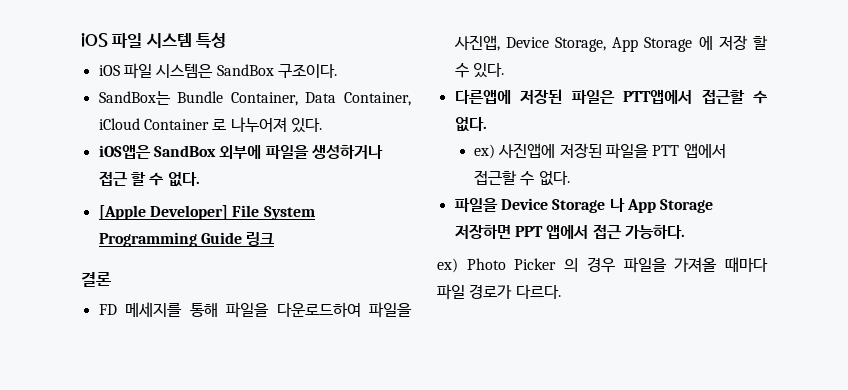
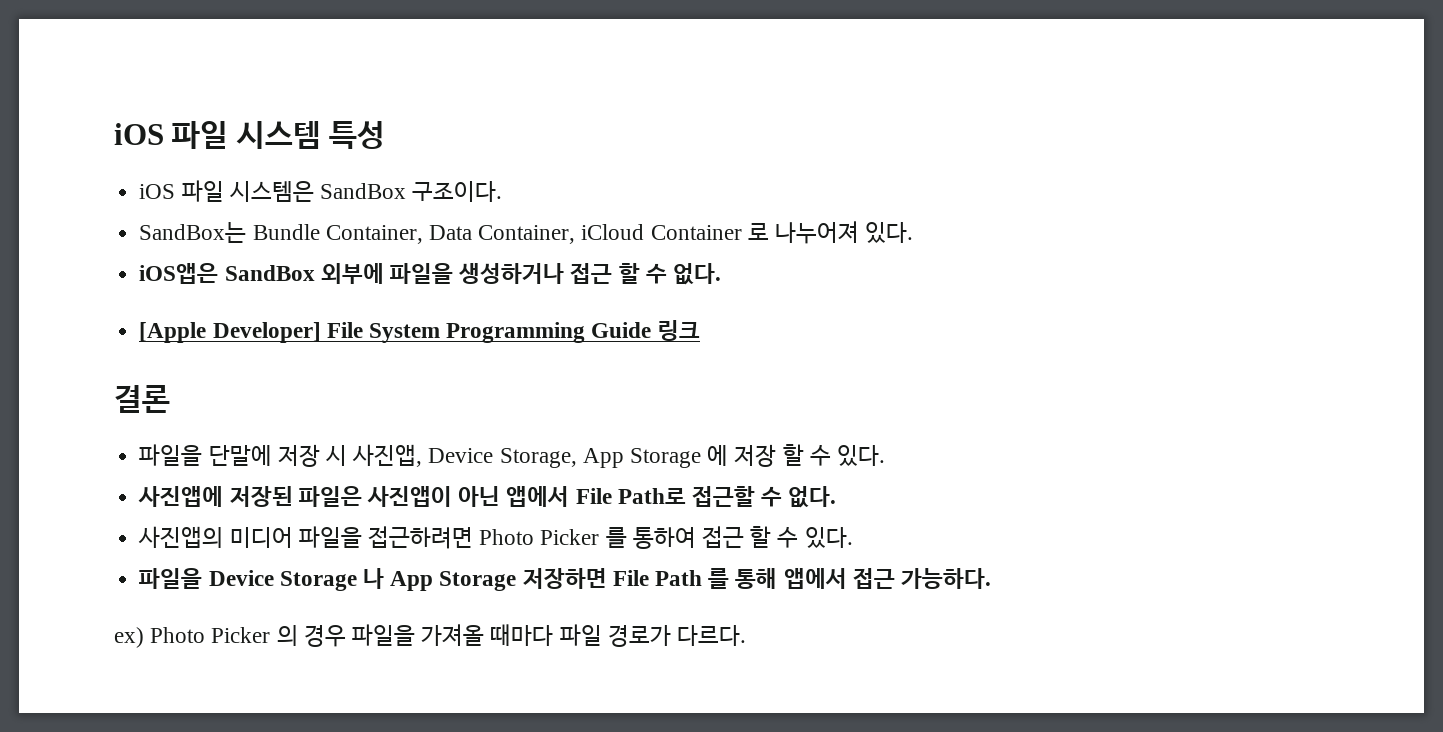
- FD 메세지를 통해 파일을 다운로드하여 파일을 사진앱, Device Storage, App Storage 에 저장 할 수 있다.
+ 파일을 단말에 저장 시 사진앱, Device Storage, App Storage 에 저장 할 수 있다.
- 다른앱에 저장된 파일은 PTT앱에서 접근할 수 없다.
- ex) 사진앱에 저장된 파일을 PTT 앱에서 접근할 수 없다.
+ 사진앱에 저장된 파일은 사진앱이 아닌 앱에서 File Path로 접근할 수 없다.
+ 사진앱의 미디어 파일을 접근하려면 Photo Picker 를 통하여 접근 할 수 있다.
- 파일을 Device Storage 나 App Storage 저장하면 PPT 앱에서 접근 가능하다.
+ 파일을 Device Storage 나 App Storage 저장하면 File Path 를 통해 앱에서 접근 가능하다.

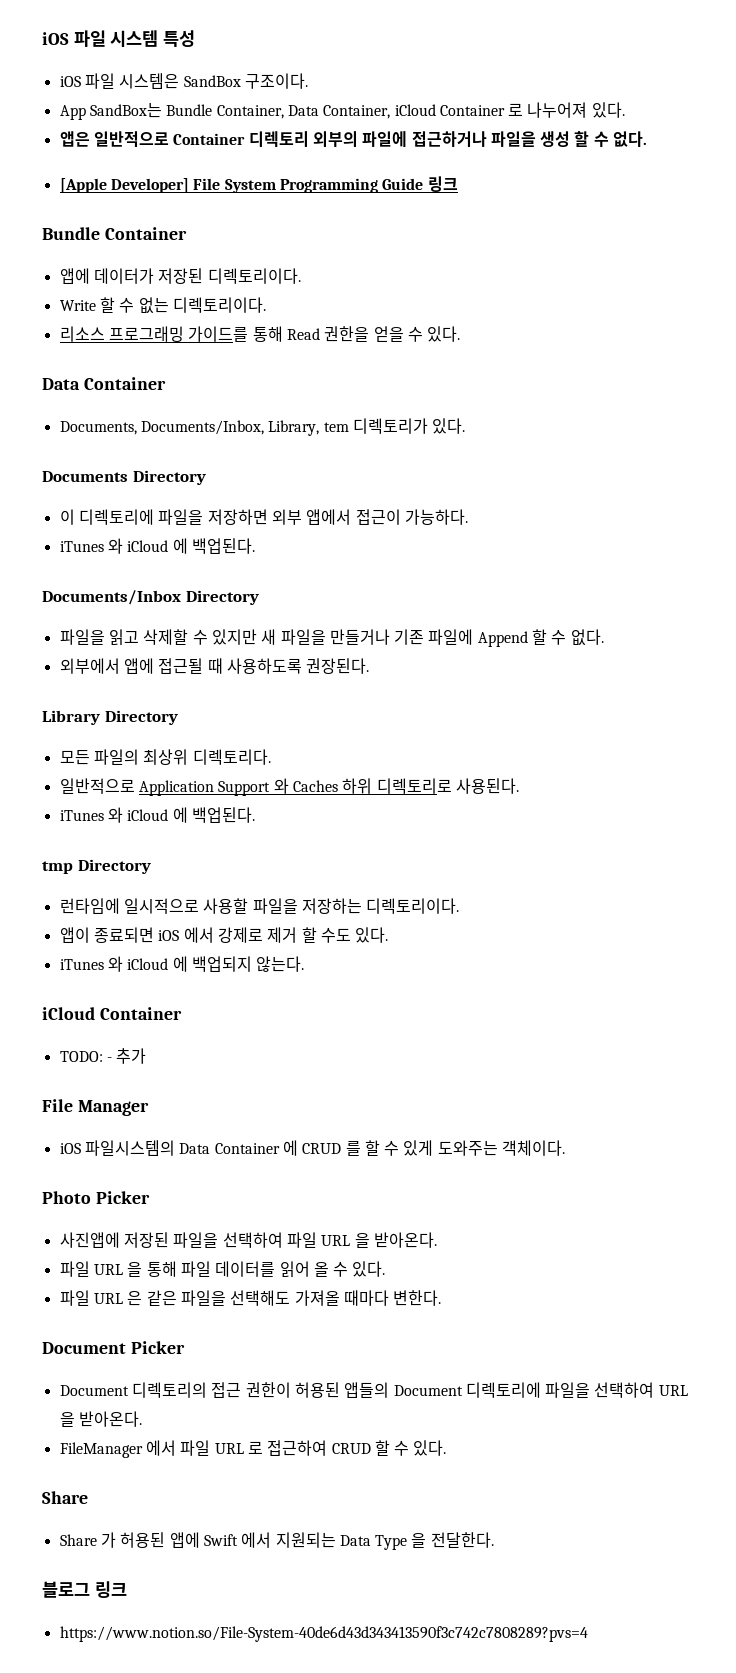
- SandBox는 Bundle Container, Data Container, iCloud Container 로 나누어져 있다.
+ App SandBox는 Bundle Container, Data Container, iCloud Container 로 나누어져 있다.
- iOS앱은 SandBox 외부에 파일을 생성하거나 접근 할 수 없다.
+ 앱은 일반적으로 Container 디렉토리 외부의 파일에 접근하거나 파일을 생성 할 수 없다.
- 결론
- 파일을 단말에 저장 시 사진앱, Device Storage, App Storage 에 저장 할 수 있다.
- 사진앱에 저장된 파일은 사진앱이 아닌 앱에서 File Path로 접근할 수 없다.
- 사진앱의 미디어 파일을 접근하려면 Photo Picker 를 통하여 접근 할 수 있다.
- 파일을 Device Storage 나 App Storage 저장하면 File Path 를 통해 앱에서 접근 가능하다.
- ex) Photo Picker 의 경우 파일을 가져올 때마다 파일 경로가 다르다.
+ Bundle Container
+ 앱에 데이터가 저장된 디렉토리이다.
+ Write 할 수 없는 디렉토리이다.
+ 리소스 프로그래밍 가이드를 통해 Read 권한을 얻을 수 있다.
+ Data Container
+ Documents, Documents/Inbox, Library, tem 디렉토리가 있다.
+ Documents Directory
+ 이 디렉토리에 파일을 저장하면 외부 앱에서 접근이 가능하다.
+ iTunes 와 iCloud 에 백업된다.
+ Documents/Inbox Directory
+ 파일을 읽고 삭제할 수 있지만 새 파일을 만들거나 기존 파일에 Append 할 수 없다.
+ 외부에서 앱에 접근될 때 사용하도록 권장된다.
+ Library Directory
+ 모든 파일의 최상위 디렉토리다.
+ 일반적으로 Application Support 와 Caches 하위 디렉토리로 사용된다.
+ iTunes 와 iCloud 에 백업된다.
+ tmp Directory
+ 런타임에 일시적으로 사용할 파일을 저장하는 디렉토리이다.
+ 앱이 종료되면 iOS 에서 강제로 제거 할 수도 있다.
+ iTunes 와 iCloud 에 백업되지 않는다.
+ iCloud Container
+ TODO: - 추가
+ File Manager
+ iOS 파일시스템의 Data Container 에 CRUD 를 할 수 있게 도와주는 객체이다.
+ Photo Picker
+ 사진앱에 저장된 파일을 선택하여 파일 URL 을 받아온다.
+ 파일 URL 을 통해 파일 데이터를 읽어 올 수 있다.
+ 파일 URL 은 같은 파일을 선택해도 가져올 때마다 변한다.
+ Document Picker
+ Document 디렉토리의 접근 권한이 허용된 앱들의 Document 디렉토리에 파일을 선택하여 URL 을 받아온다.
+ FileManager 에서 파일 URL 로 접근하여 CRUD 할 수 있다.
+ Share
+ Share 가 허용된 앱에 Swift 에서 지원되는 Data Type 을 전달한다.
+ 블로그 링크
+ https://www.notion.so/File-System-40de6d43d343413590f3c742c7808289?pvs=4

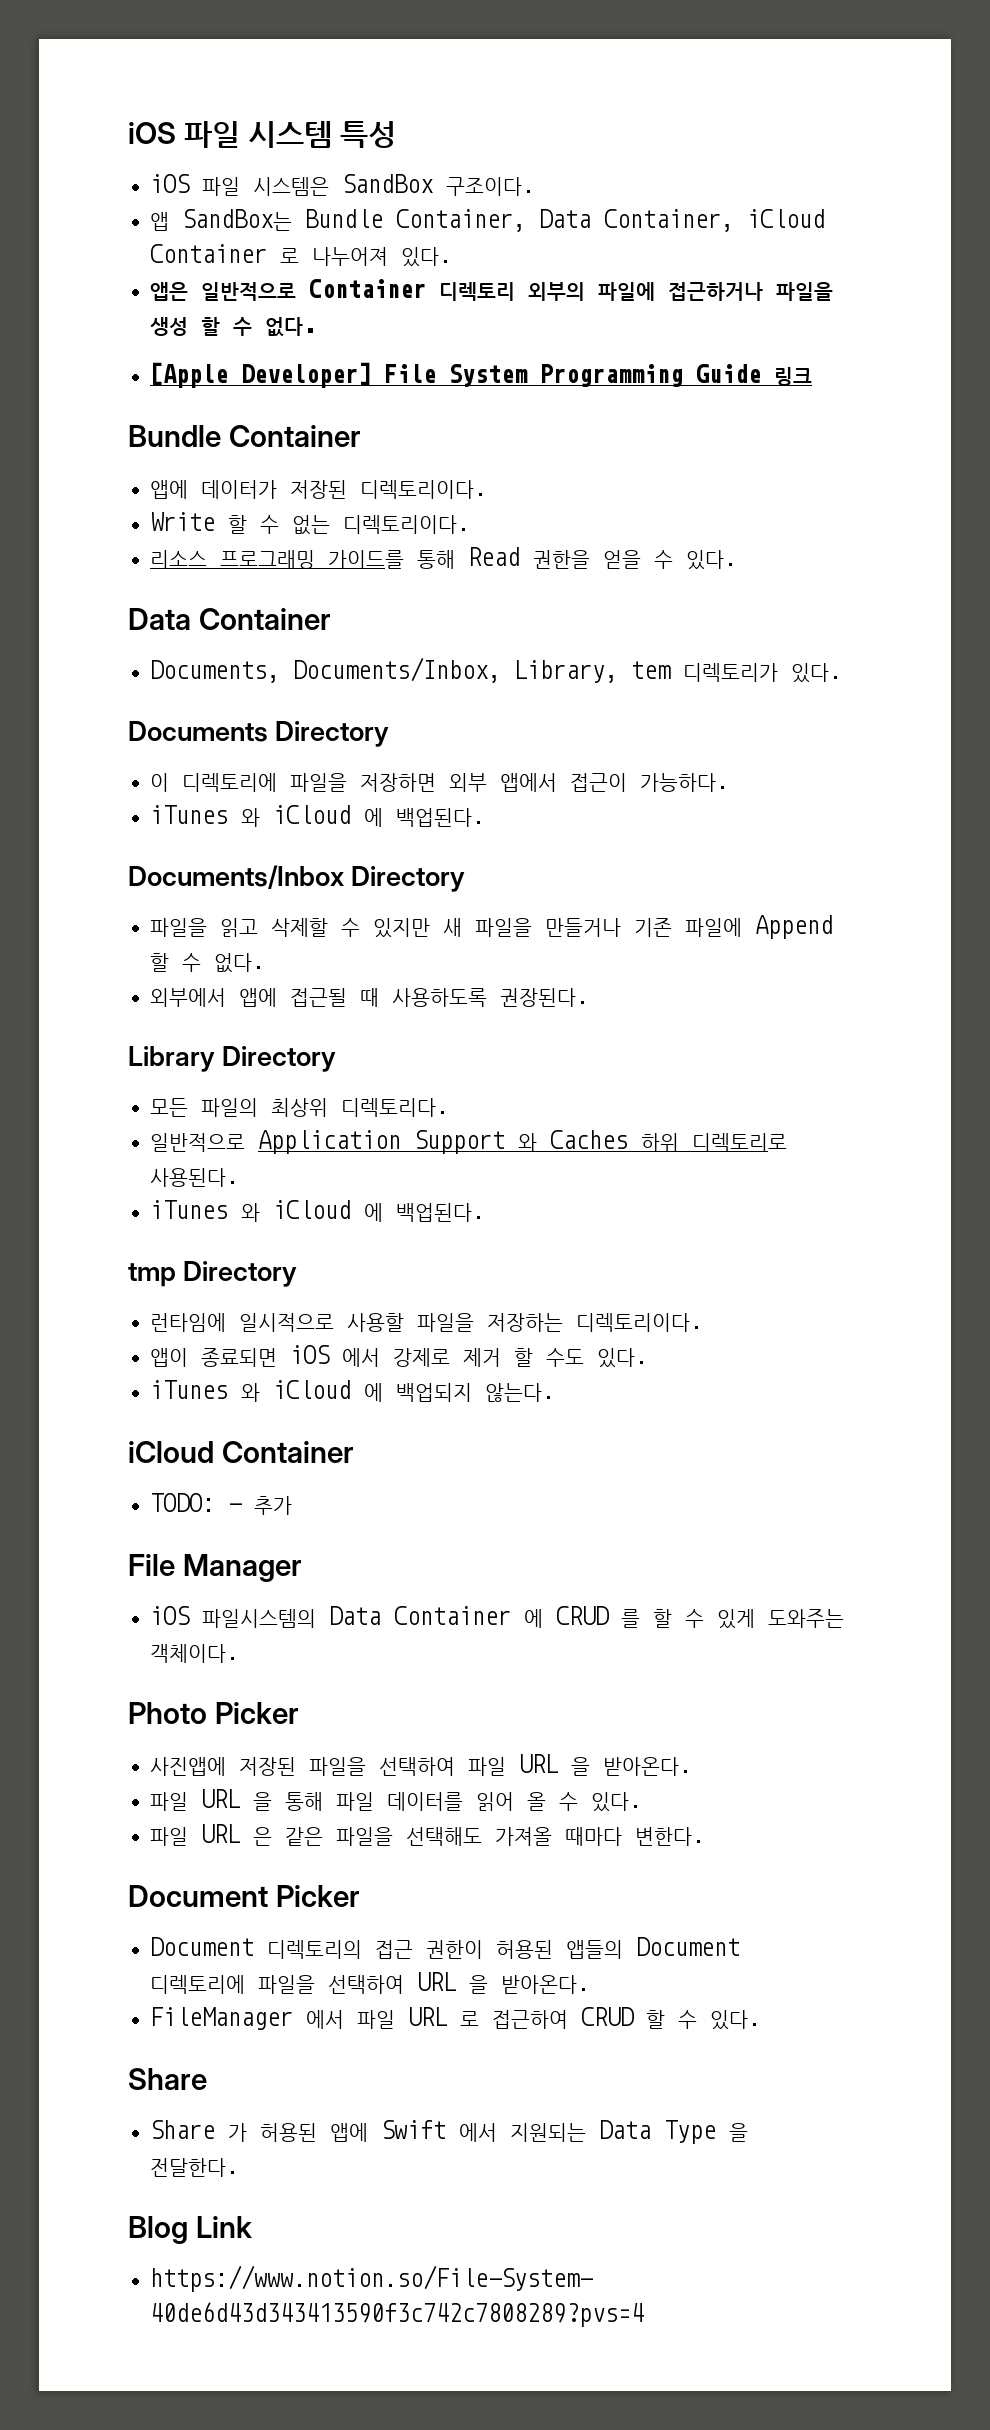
- App SandBox는 Bundle Container, Data Container, iCloud Container 로 나누어져 있다.
+ 앱 SandBox는 Bundle Container, Data Container, iCloud Container 로 나누어져 있다.
- 블로그 링크
+ Blog Link

